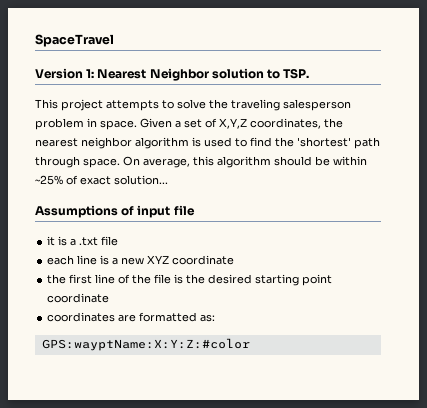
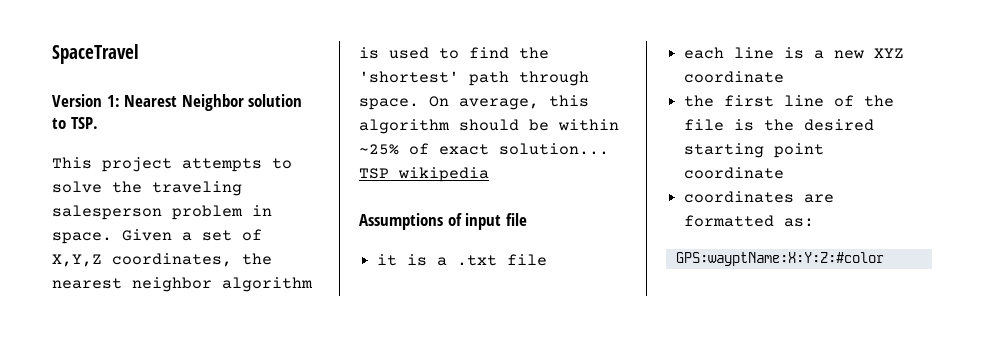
+ TSP wikipedia

